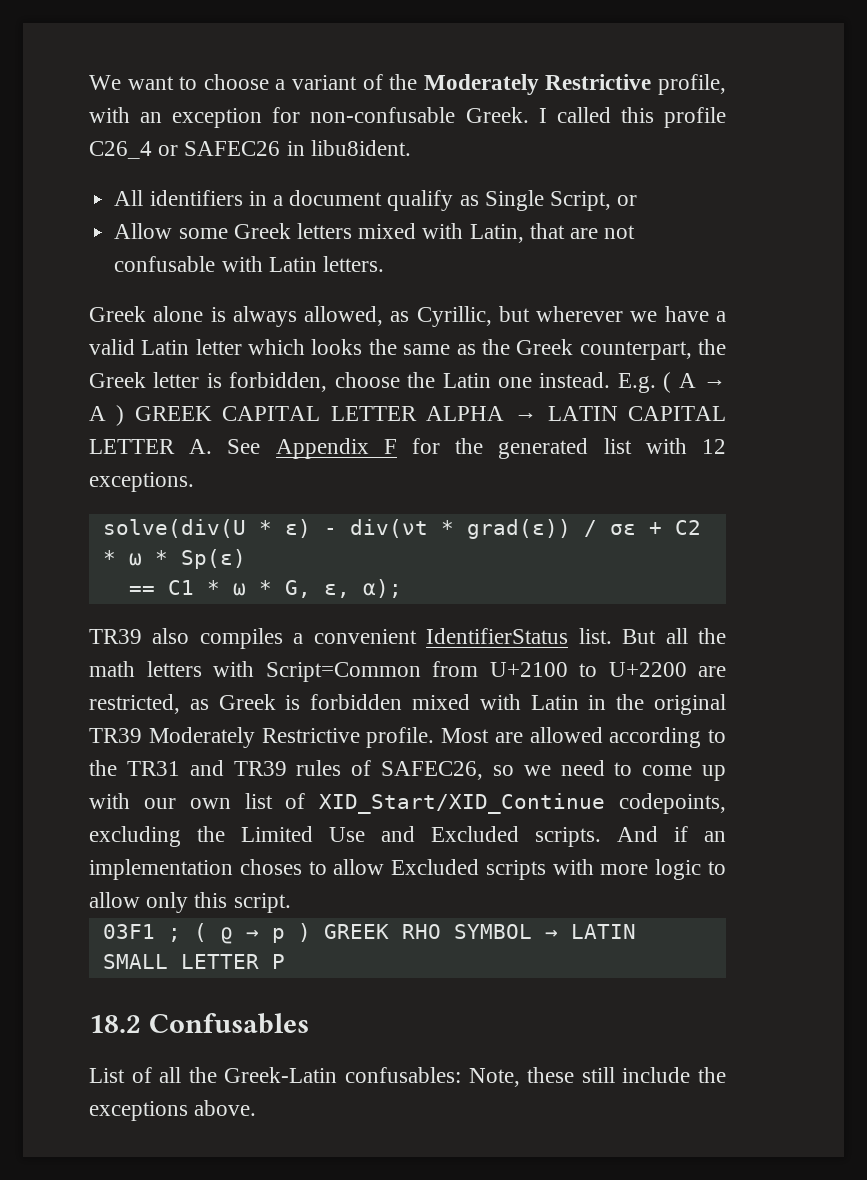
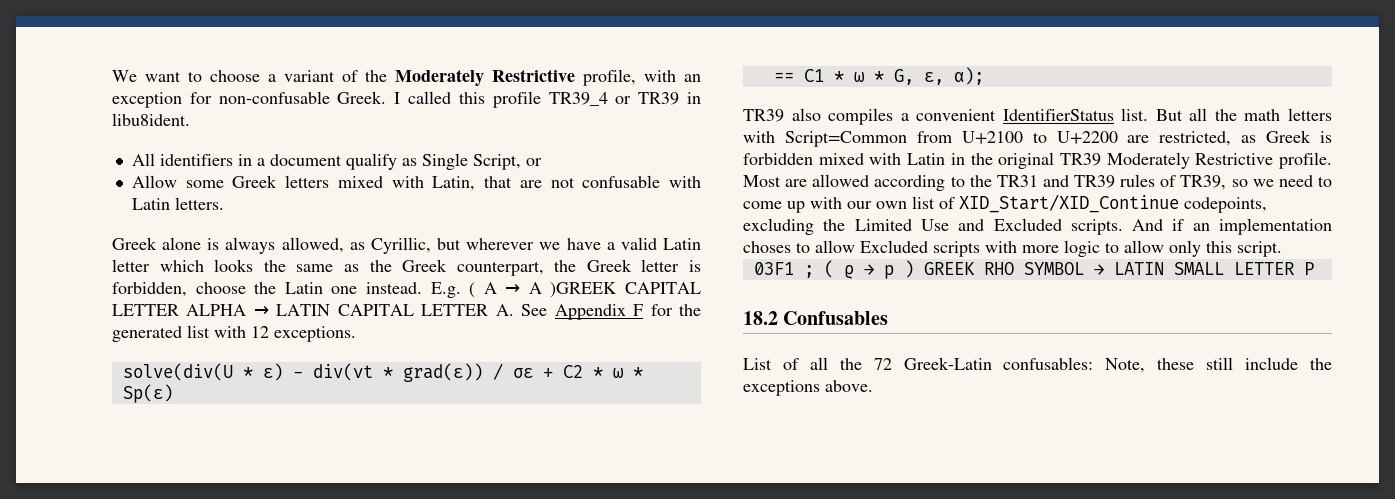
- I called this profile C26_4 or SAFEC26 in libu8ident.
+ I called this profile TR39_4 or TR39 in libu8ident.
- E.g. ( Α → A ) GREEK CAPITAL LETTER ALPHA → LATIN CAPITAL LETTER A. See Appendix F for the generated list with 12 exceptions.
+ E.g. ( Α → A )GREEK CAPITAL LETTER ALPHA → LATIN CAPITAL LETTER A. See Appendix F for the generated list with 12 exceptions.
- Most are allowed according to the TR31 and TR39 rules of SAFEC26, so we need to come up with our own list of XID_Start/XID_Continue codepoints, excluding the Limited Use and Excluded scripts.
+ Most are allowed according to the TR31 and TR39 rules of TR39, so we need to come up with our own list of XID_Start/XID_Continue codepoints, excluding the Limited Use and Excluded scripts.
- List of all the Greek-Latin confusables: Note, these still include the exceptions above.
+ List of all the 72 Greek-Latin confusables: Note, these still include the exceptions above.

